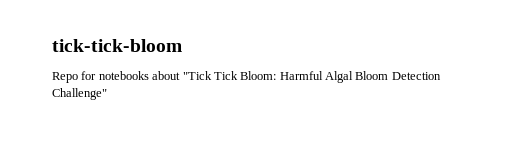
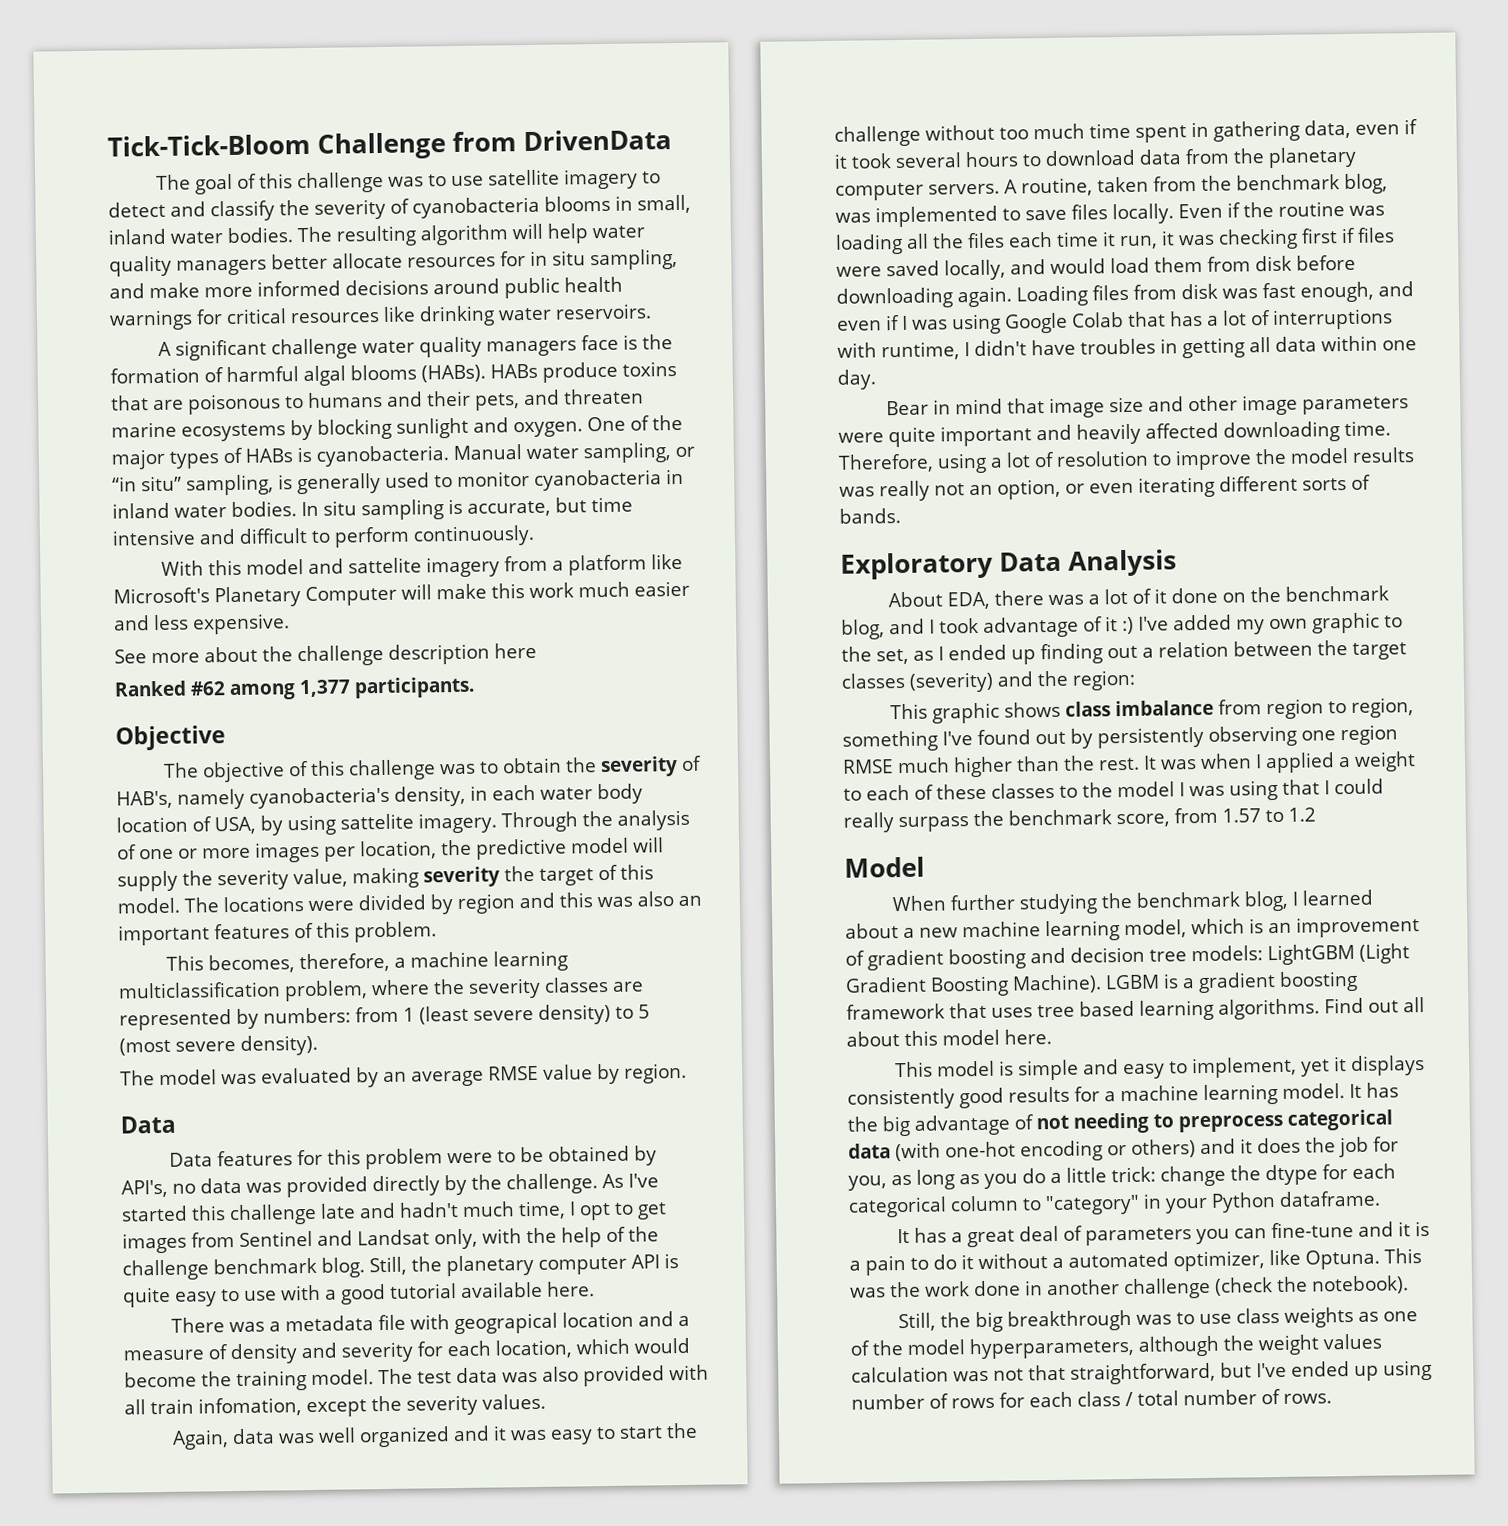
- tick-tick-bloom
- Repo for notebooks about "Tick Tick Bloom: Harmful Algal Bloom Detection Challenge"
+ Tick-Tick-Bloom Challenge from DrivenData
+ The goal of this challenge was to use satellite imagery to detect and classify the severity of cyanobacteria blooms in small, inland water bodies. The resulting algorithm will help water quality managers better allocate resources for in situ sampling, and make more informed decisions around public health warnings for critical resources like drinking water reservoirs.
+ A significant challenge water quality managers face is the formation of harmful algal blooms (HABs). HABs produce toxins that are poisonous to humans and their pets, and threaten marine ecosystems by blocking sunlight and oxygen. One of the major types of HABs is cyanobacteria. Manual water sampling, or “in situ” sampling, is generally used to monitor cyanobacteria in inland water bodies. In situ sampling is accurate, but time intensive and difficult to perform continuously.
+ With this model and sattelite imagery from a platform like Microsoft's Planetary Computer will make this work much easier and less expensive.
+ See more about the challenge description here
+ Ranked #62 among 1,377 participants.
+ Objective
+ The objective of this challenge was to obtain the severity of HAB's, namely cyanobacteria's density, in each water body location of USA, by using sattelite imagery. Through the analysis of one or more images per location, the predictive model will supply the severity value, making severity the target of this model. The locations were divided by region and this was also an important features of this problem.
+ This becomes, therefore, a machine learning multiclassification problem, where the severity classes are represented by numbers: from 1 (least severe density) to 5 (most severe density).
+ The model was evaluated by an average RMSE value by region.
+ Data
+ Data features for this problem were to be obtained by API's, no data was provided directly by the challenge. As I've started this challenge late and hadn't much time, I opt to get images from Sentinel and Landsat only, with the help of the challenge benchmark blog. Still, the planetary computer API is quite easy to use with a good tutorial available here.
+ There was a metadata file with geograpical location and a measure of density and severity for each location, which would become the training model. The test data was also provided with all train infomation, except the severity values.
+ Again, data was well organized and it was easy to start the challenge without too much time spent in gathering data, even if it took several hours to download data from the planetary computer servers. A routine, taken from the benchmark blog, was implemented to save files locally. Even if the routine was loading all the files each time it run, it was checking first if files were saved locally, and would load them from disk before downloading again. Loading files from disk was fast enough, and even if I was using Google Colab that has a lot of interruptions with runtime, I didn't have troubles in getting all data within one day.
+ Bear in mind that image size and other image parameters were quite important and heavily affected downloading time. Therefore, using a lot of resolution to improve the model results was really not an option, or even iterating different sorts of bands.
+ Exploratory Data Analysis
+ About EDA, there was a lot of it done on the benchmark blog, and I took advantage of it :) I've added my own graphic to the set, as I ended up finding out a relation between the target classes (severity) and the region:
+ This graphic shows class imbalance from region to region, something I've found out by persistently observing one region RMSE much higher than the rest. It was when I applied a weight to each of these classes to the model I was using that I could really surpass the benchmark score, from 1.57 to 1.2
+ Model
+ When further studying the benchmark blog, I learned about a new machine learning model, which is an improvement of gradient boosting and decision tree models: LightGBM (Light Gradient Boosting Machine). LGBM is a gradient boosting framework that uses tree based learning algorithms. Find out all about this model here.
+ This model is simple and easy to implement, yet it displays consistently good results for a machine learning model. It has the big advantage of not needing to preprocess categorical data (with one-hot encoding or others) and it does the job for you, as long as you do a little trick: change the dtype for each categorical column to "category" in your Python dataframe.
+ It has a great deal of parameters you can fine-tune and it is a pain to do it without a automated optimizer, like Optuna. This was the work done in another challenge (check the notebook).
+ Still, the big breakthrough was to use class weights as one of the model hyperparameters, although the weight values calculation was not that straightforward, but I've ended up using number of rows for each class / total number of rows.

